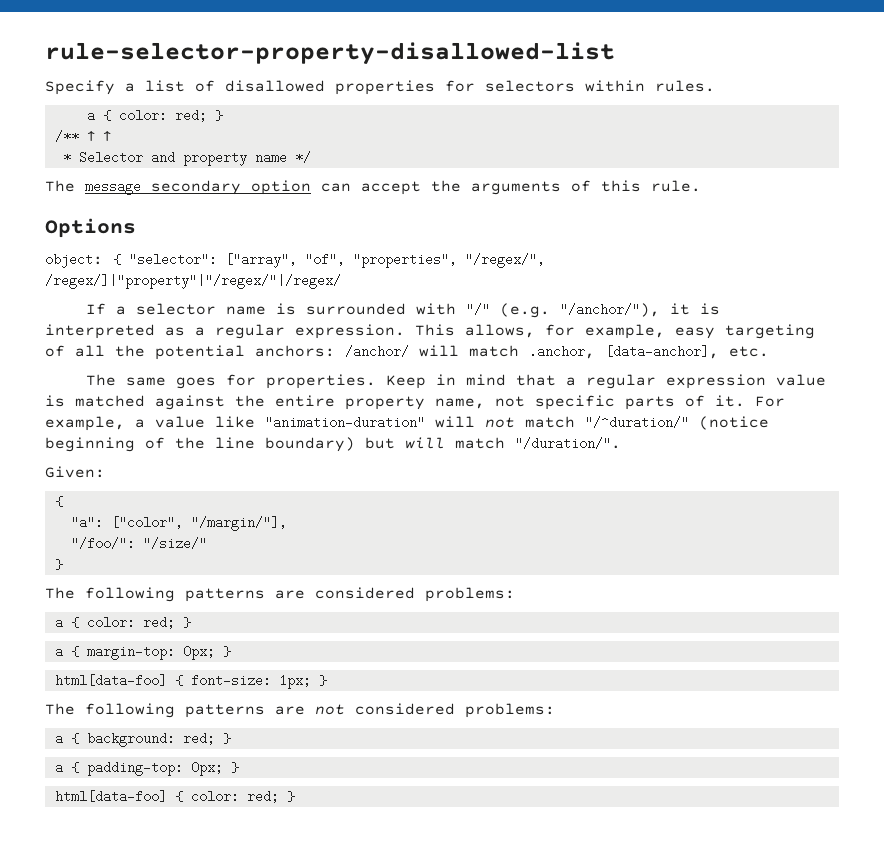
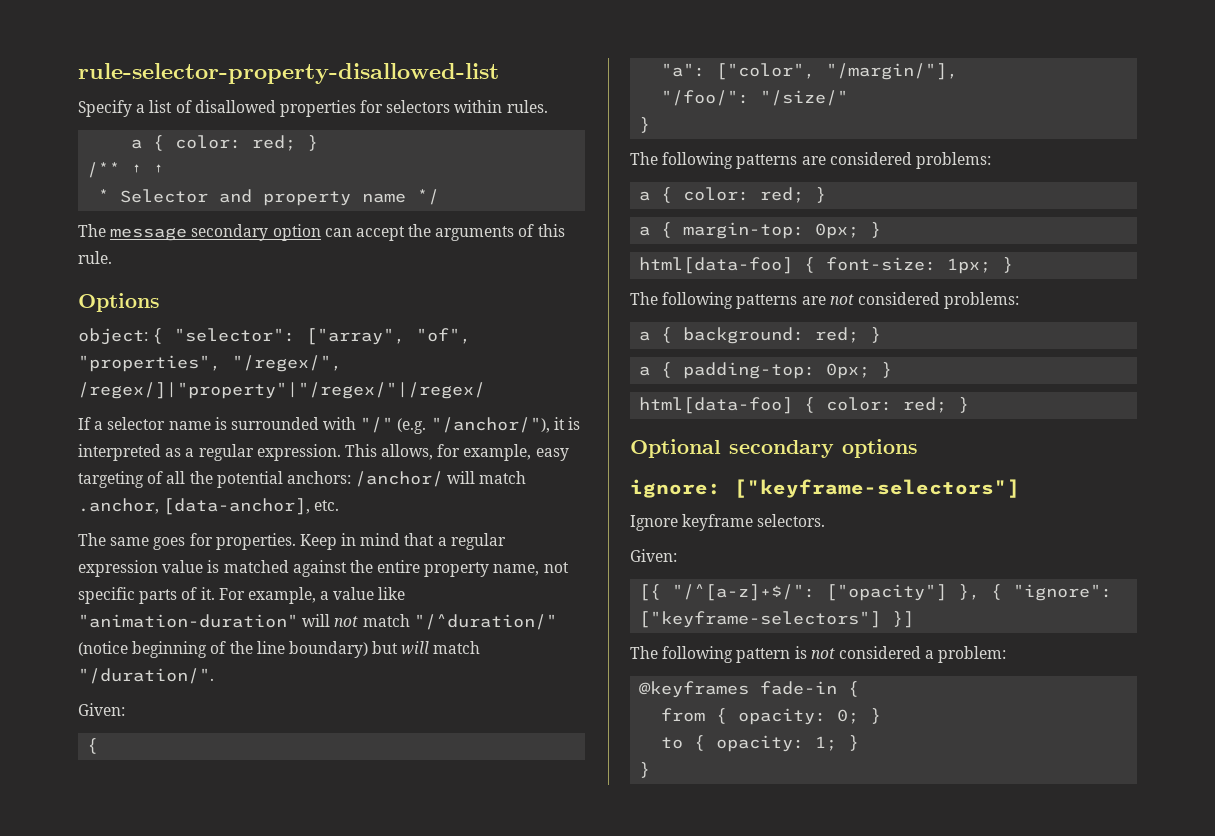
+ Optional secondary options
+ ignore: ["keyframe-selectors"]
+ Ignore keyframe selectors.
+ Given:
+ [{ "/^[a-z]+$/": ["opacity"] }, { "ignore": ["keyframe-selectors"] }]
+ The following pattern is not considered a problem:
+ @keyframes fade-in {
+ from { opacity: 0; }
+ to { opacity: 1; }
+ }

